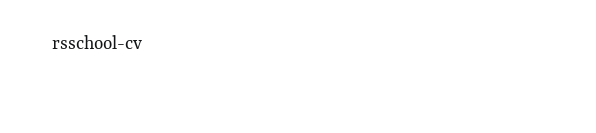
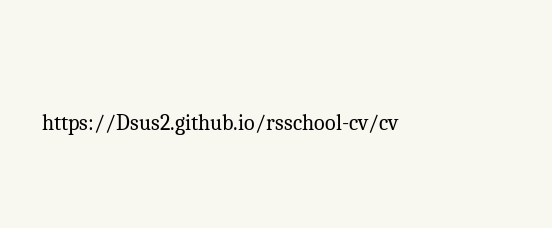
- rsschool-cv
+ https://Dsus2.github.io/rsschool-cv/cv

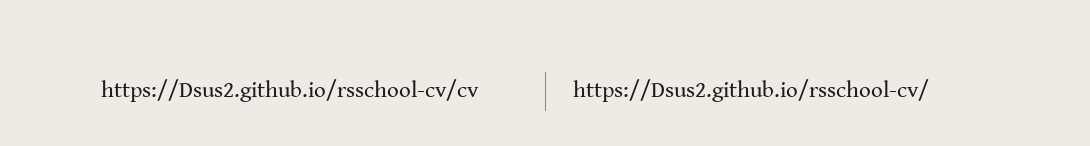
- https://Dsus2.github.io/rsschool-cv/cv
+ https://Dsus2.github.io/rsschool-cv/cv https://Dsus2.github.io/rsschool-cv/

